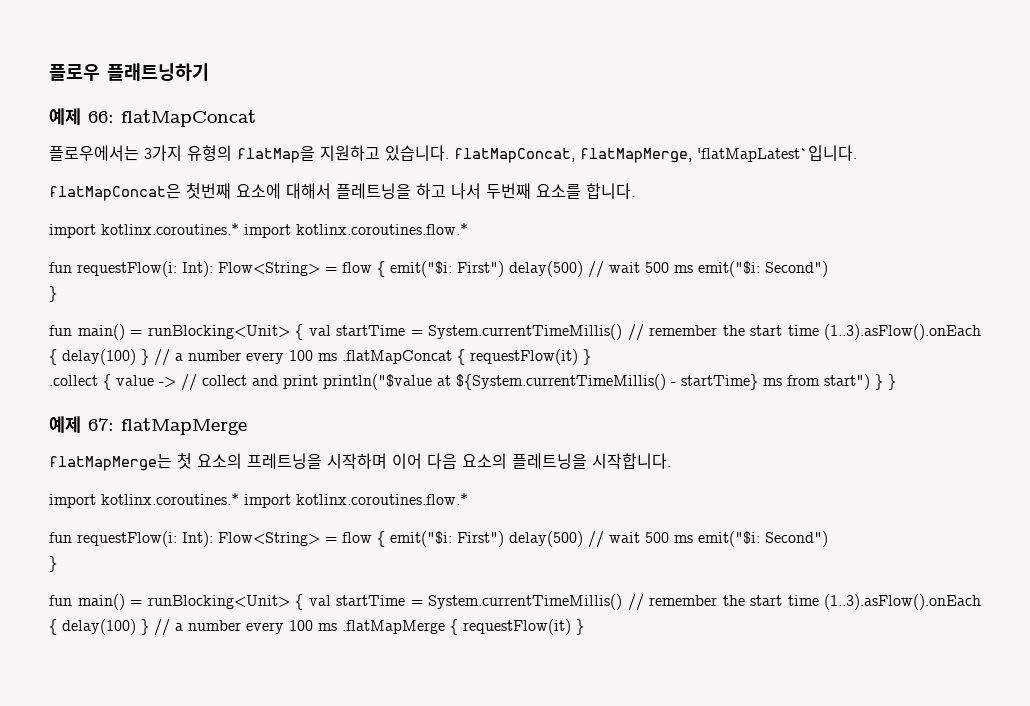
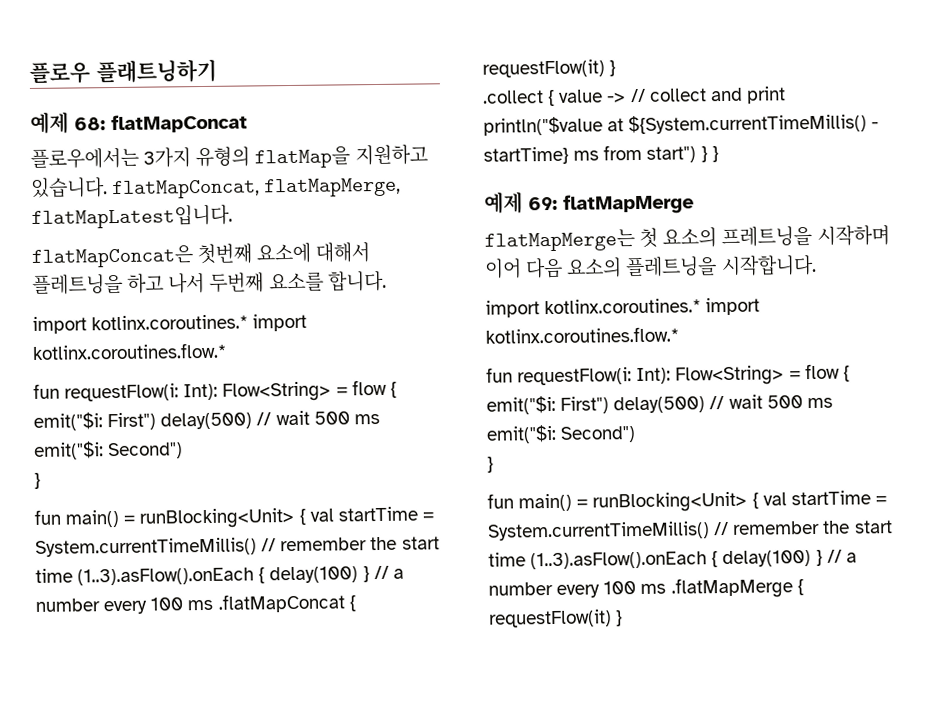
- 예제 66: flatMapConcat
+ 예제 68: flatMapConcat
- 플로우에서는 3가지 유형의 flatMap을 지원하고 있습니다. flatMapConcat, flatMapMerge, 'flatMapLatest`입니다.
+ 플로우에서는 3가지 유형의 flatMap을 지원하고 있습니다. flatMapConcat, flatMapMerge, flatMapLatest입니다.
- 예제 67: flatMapMerge
+ 예제 69: flatMapMerge

